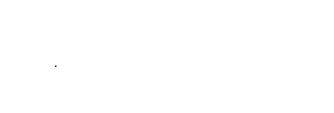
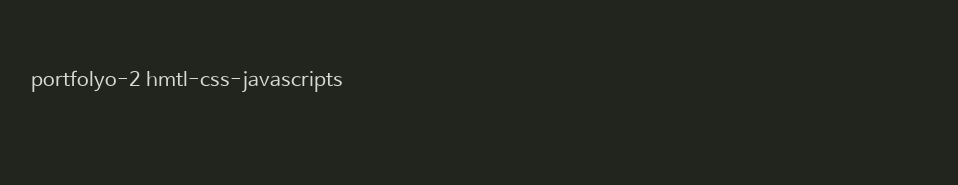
- .
+ portfolyo-2 hmtl-css-javascripts

